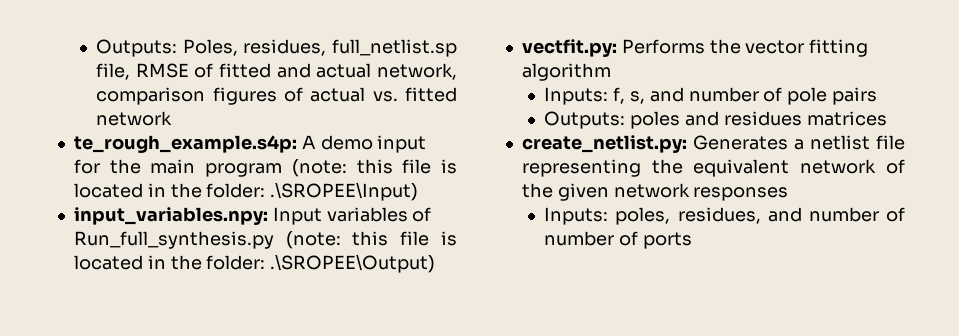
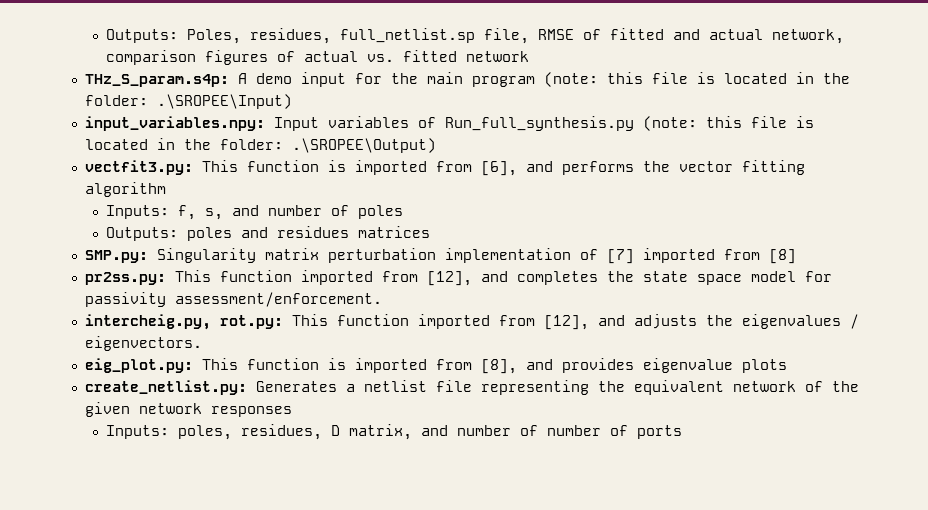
- te_rough_example.s4p: A demo input for the main program (note: this file is located in the folder: .\SROPEE\Input)
+ THz_S_param.s4p: A demo input for the main program (note: this file is located in the folder: .\SROPEE\Input)
- vectfit.py: Performs the vector fitting algorithm
+ vectfit3.py: This function is imported from [6], and performs the vector fitting algorithm
- Inputs: f, s, and number of pole pairs
+ Inputs: f, s, and number of poles
+ SMP.py: Singularity matrix perturbation implementation of [7] imported from [8]
+ pr2ss.py: This function imported from [12], and completes the state space model for passivity assessment/enforcement.
+ intercheig.py, rot.py: This function imported from [12], and adjusts the eigenvalues / eigenvectors.
+ eig_plot.py: This function is imported from [8], and provides eigenvalue plots
- Inputs: poles, residues, and number of number of ports
+ Inputs: poles, residues, D matrix, and number of number of ports

